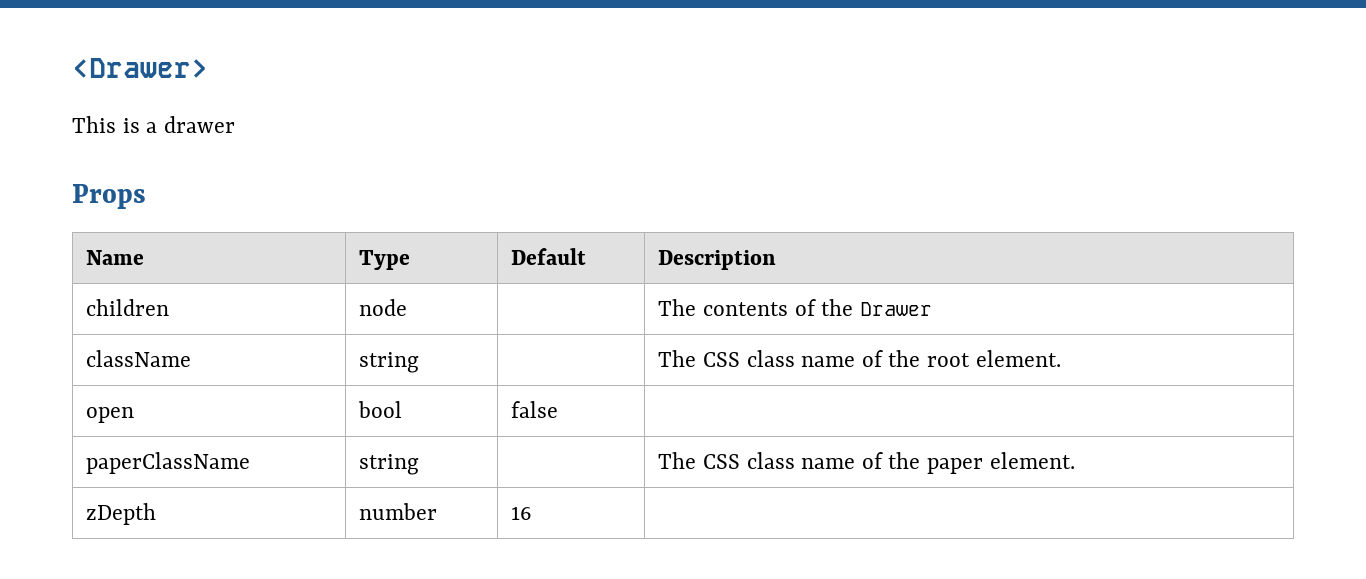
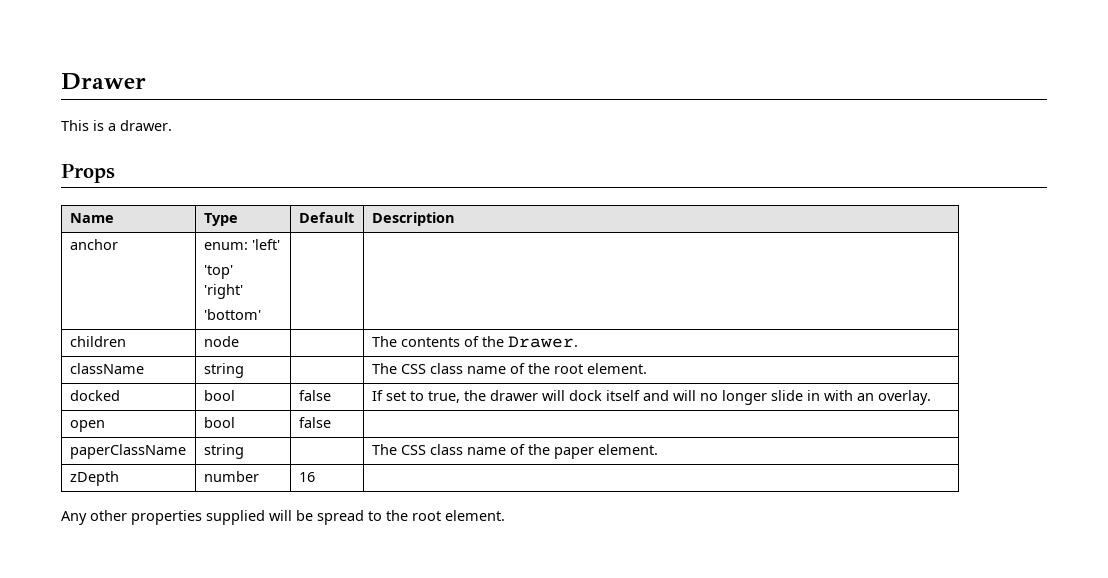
- <Drawer>
+ Drawer
- This is a drawer
+ This is a drawer.
+ anchor | enum: 'left'
+ 'top'
+ 'right'
+ 'bottom' | |
- children | node | | The contents of the Drawer
+ children | node | | The contents of the Drawer.
+ docked | bool | false | If set to true, the drawer will dock itself and will no longer slide in with an overlay.
+ Any other properties supplied will be spread to the root element.

